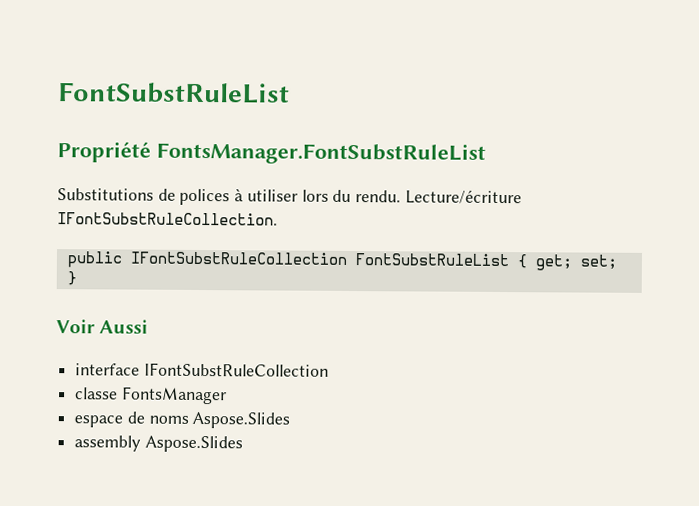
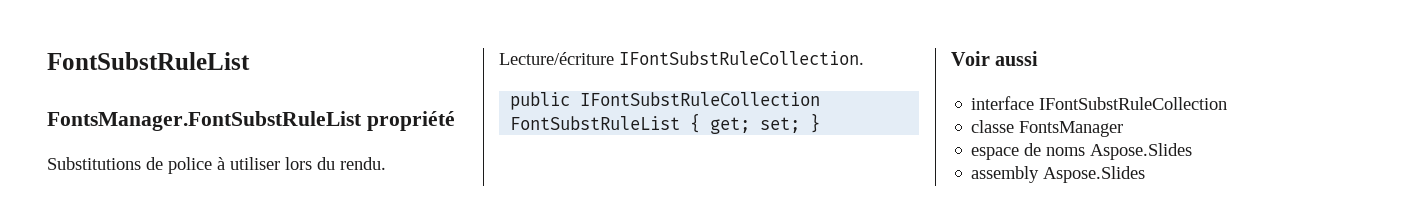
- Propriété FontsManager.FontSubstRuleList
+ FontsManager.FontSubstRuleList propriété
- Substitutions de polices à utiliser lors du rendu.
+ Substitutions de police à utiliser lors du rendu.
- Voir Aussi
+ Voir aussi

